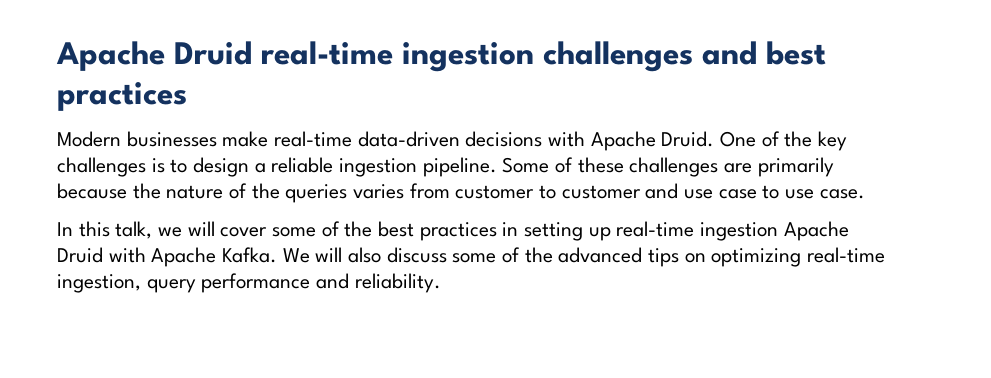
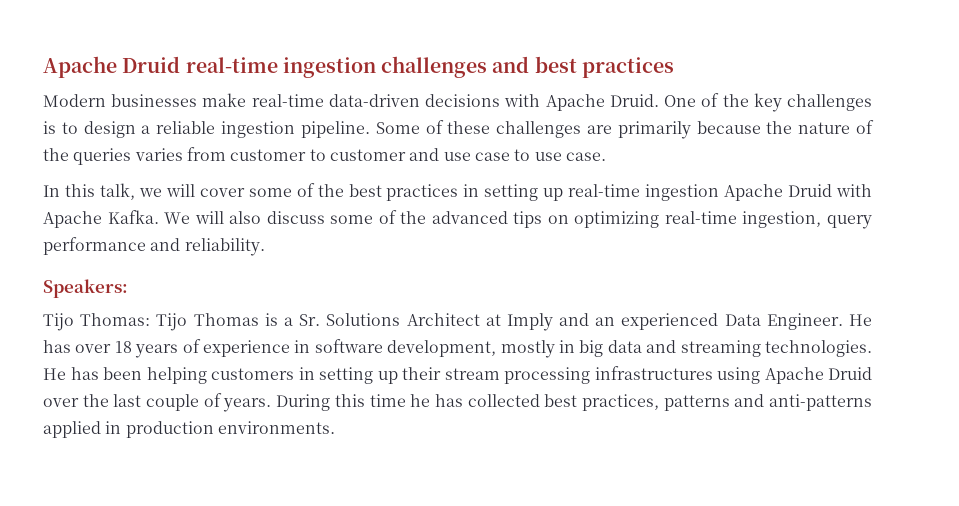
+ Speakers:
+ Tijo Thomas: Tijo Thomas is a Sr. Solutions Architect at Imply and an experienced Data Engineer. He has over 18 years of experience in software development, mostly in big data and streaming technologies. He has been helping customers in setting up their stream processing infrastructures using Apache Druid over the last couple of years. During this time he has collected best practices, patterns and anti-patterns applied in production environments.

